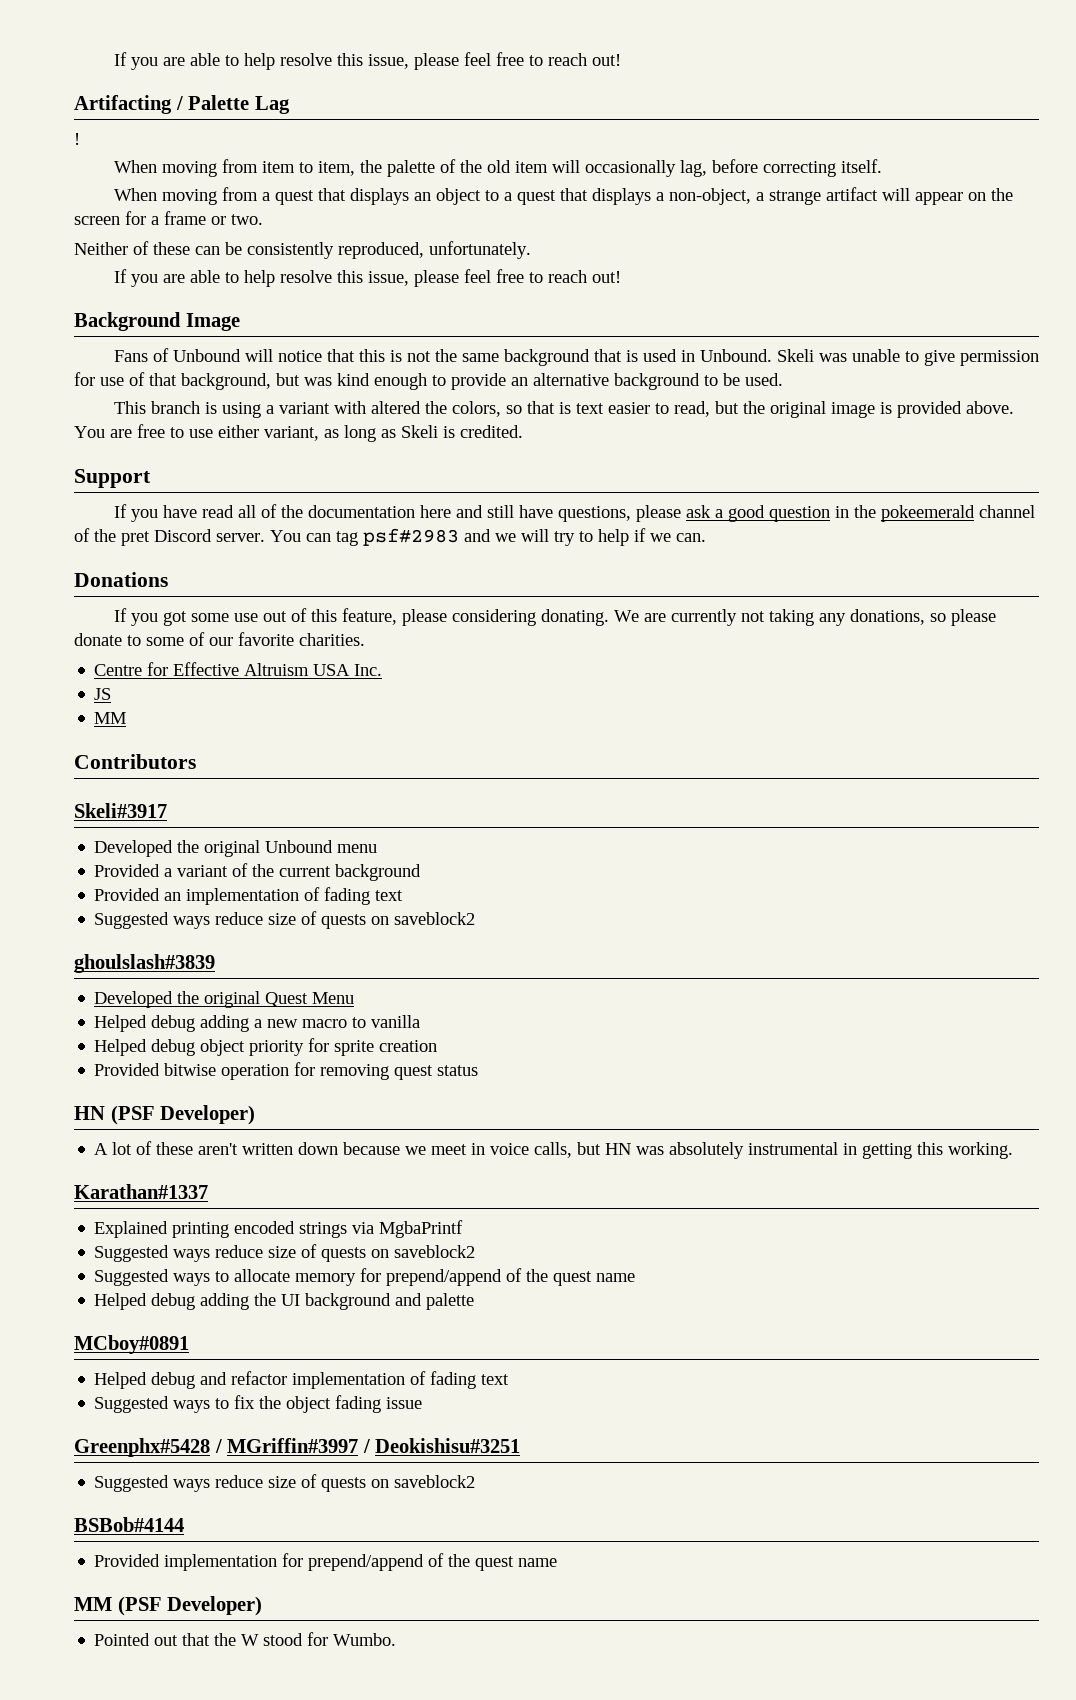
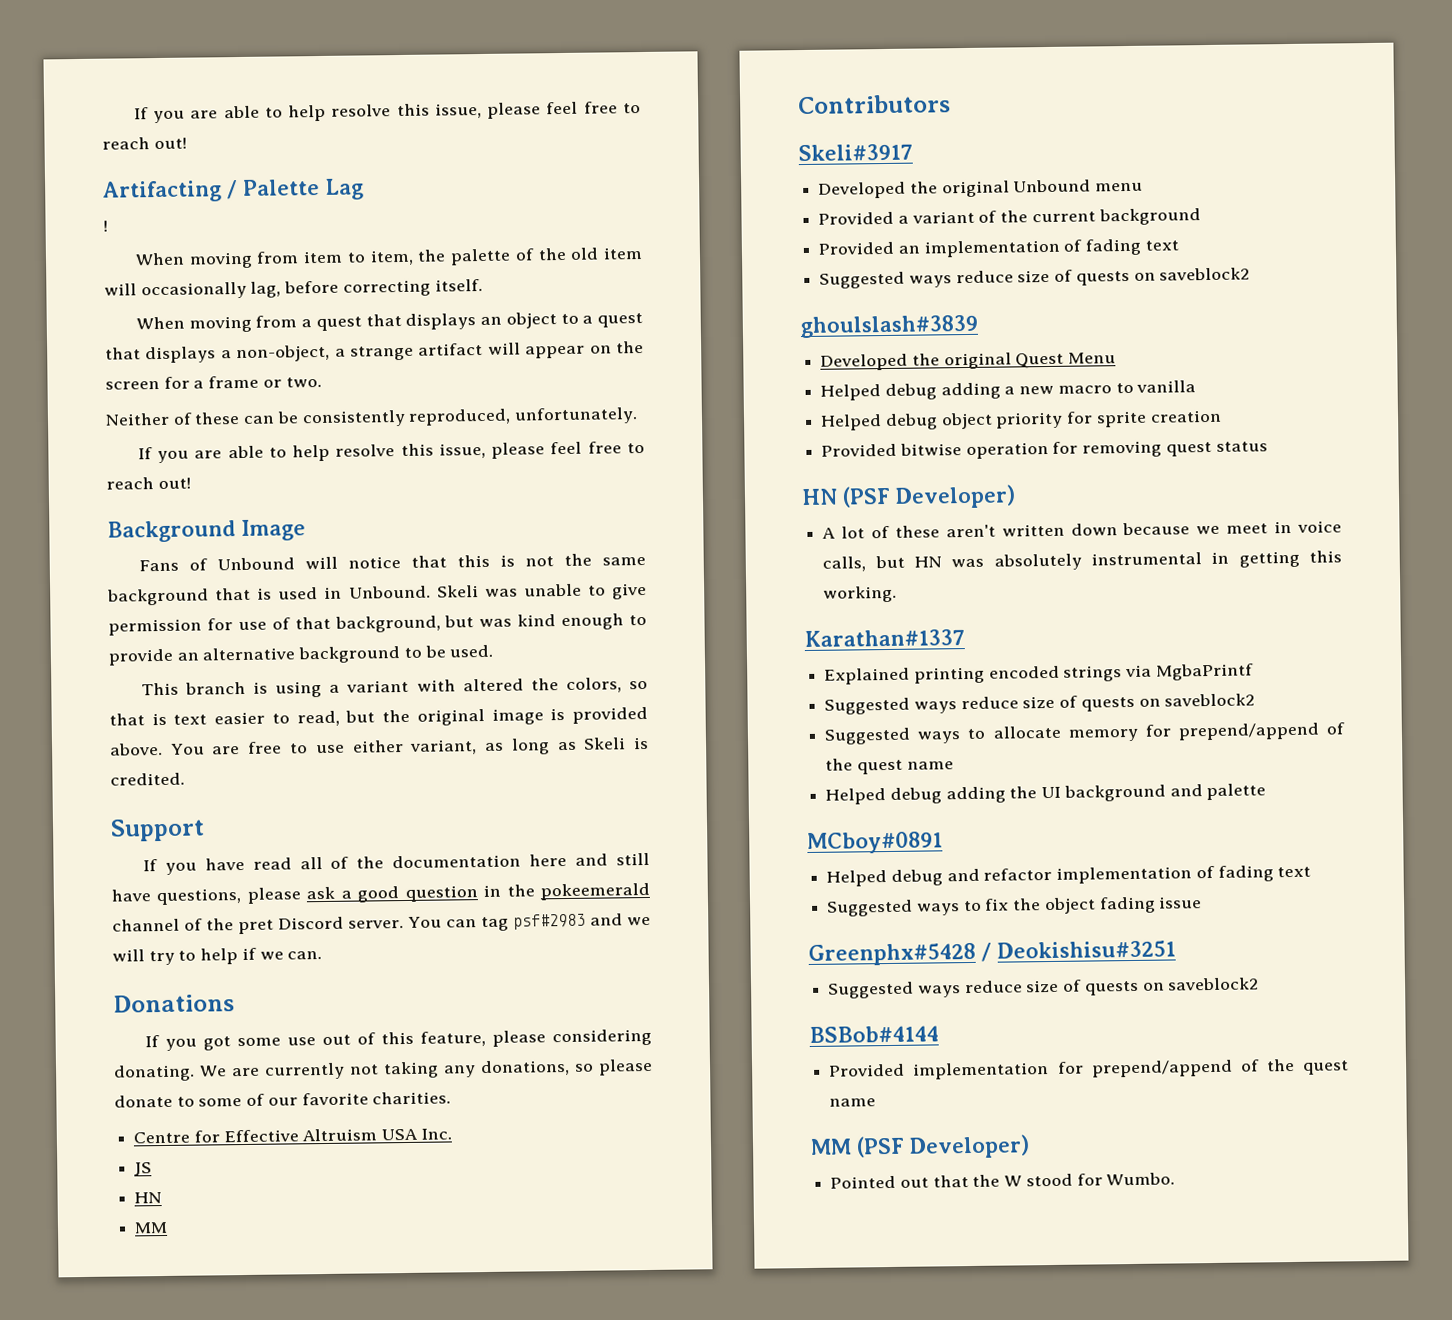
  JS
+ HN
- Greenphx#5428 / MGriffin#3997 / Deokishisu#3251
+ Greenphx#5428 / Deokishisu#3251

